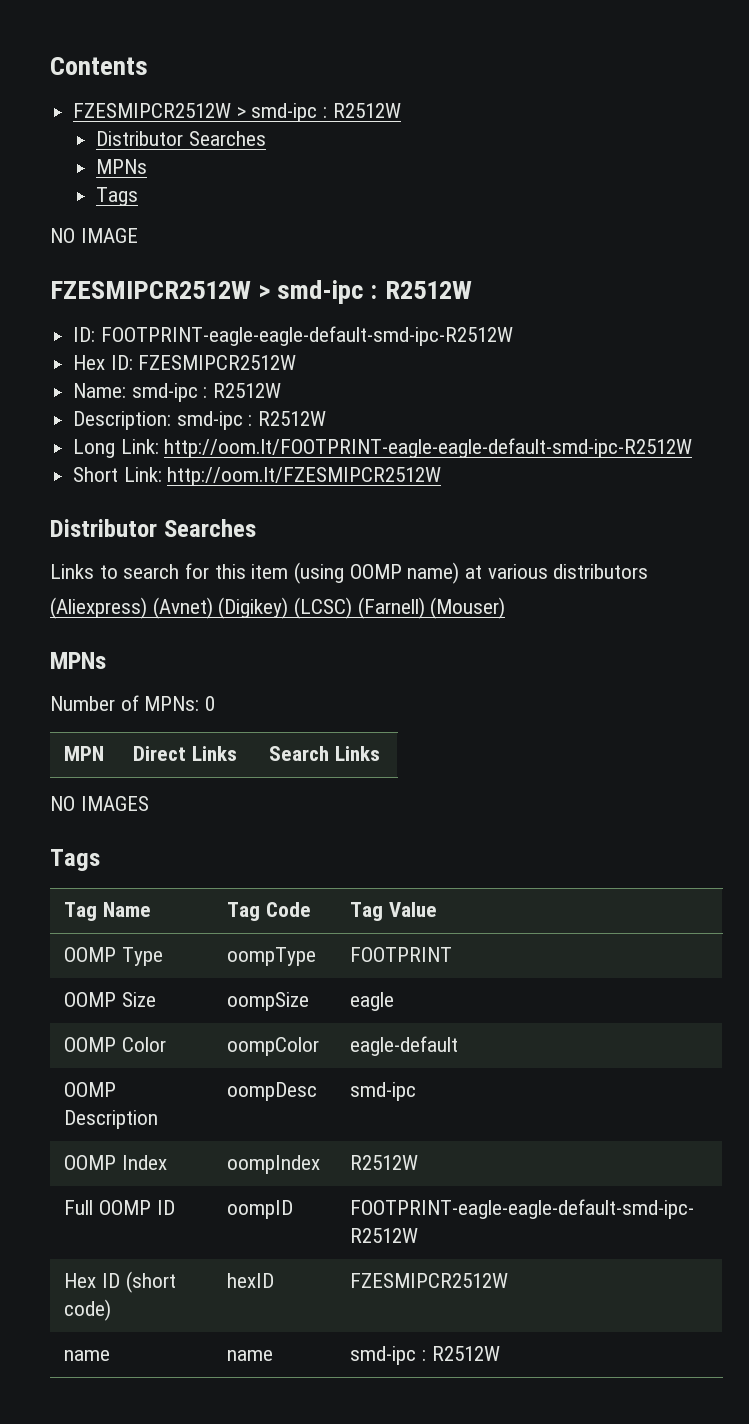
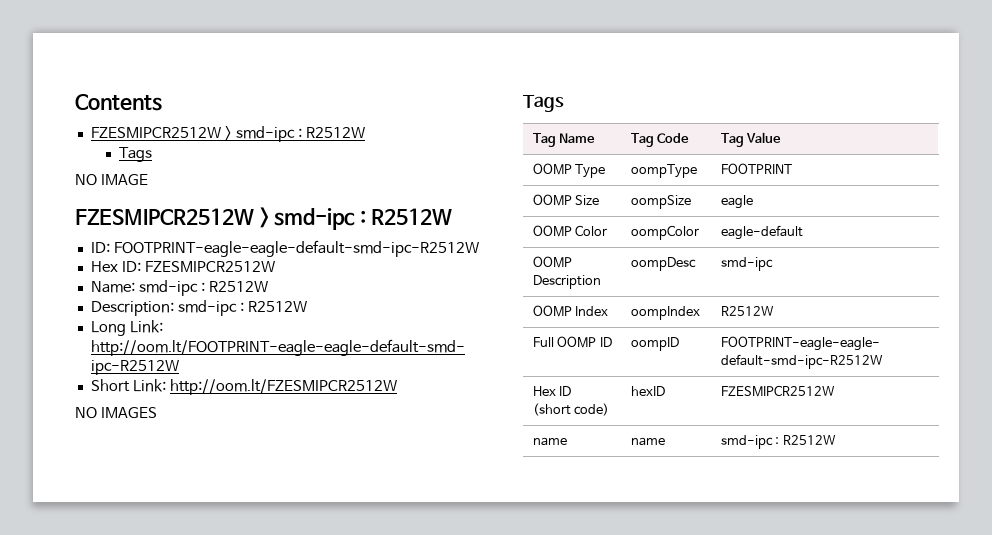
  Contents
  FZESMIPCR2512W > smd-ipc : R2512W
- Distributor Searches
- MPNs
  Short Link: http://oom.lt/FZESMIPCR2512W
- Distributor Searches
- Links to search for this item (using OOMP name) at various distributors
- (Aliexpress) (Avnet) (Digikey) (LCSC) (Farnell) (Mouser)
- MPNs
- Number of MPNs: 0
- MPN | Direct Links | Search Links

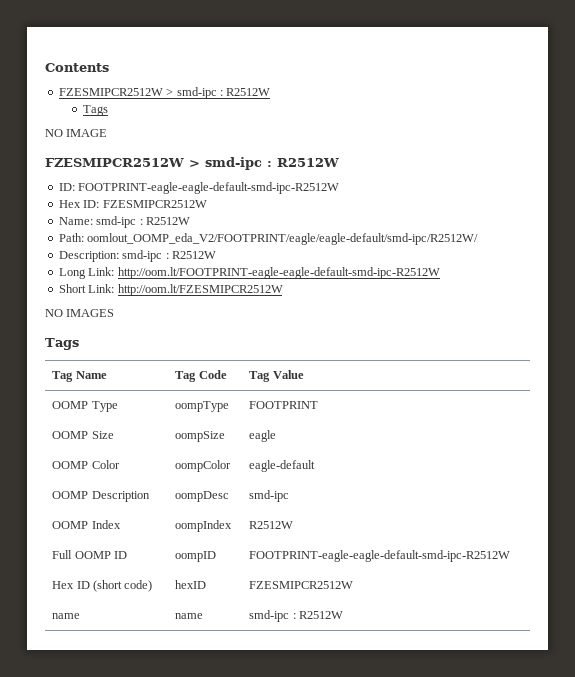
+ Path: oomlout_OOMP_eda_V2/FOOTPRINT/eagle/eagle-default/smd-ipc/R2512W/

